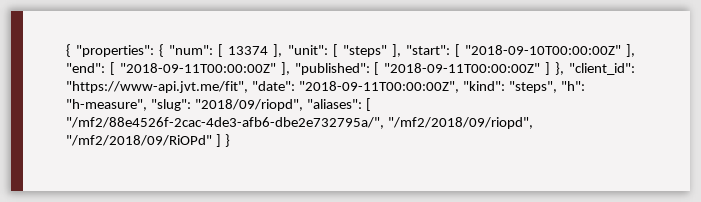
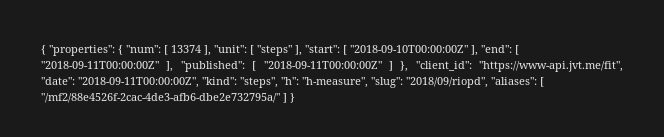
- { "properties": { "num": [ 13374 ], "unit": [ "steps" ], "start": [ "2018-09-10T00:00:00Z" ], "end": [ "2018-09-11T00:00:00Z" ], "published": [ "2018-09-11T00:00:00Z" ] }, "client_id": "https://www-api.jvt.me/fit", "date": "2018-09-11T00:00:00Z", "kind": "steps", "h": "h-measure", "slug": "2018/09/riopd", "aliases": [ "/mf2/88e4526f-2cac-4de3-afb6-dbe2e732795a/", "/mf2/2018/09/riopd", "/mf2/2018/09/RiOPd" ] }
+ { "properties": { "num": [ 13374 ], "unit": [ "steps" ], "start": [ "2018-09-10T00:00:00Z" ], "end": [ "2018-09-11T00:00:00Z" ], "published": [ "2018-09-11T00:00:00Z" ] }, "client_id": "https://www-api.jvt.me/fit", "date": "2018-09-11T00:00:00Z", "kind": "steps", "h": "h-measure", "slug": "2018/09/riopd", "aliases": [ "/mf2/88e4526f-2cac-4de3-afb6-dbe2e732795a/" ] }

